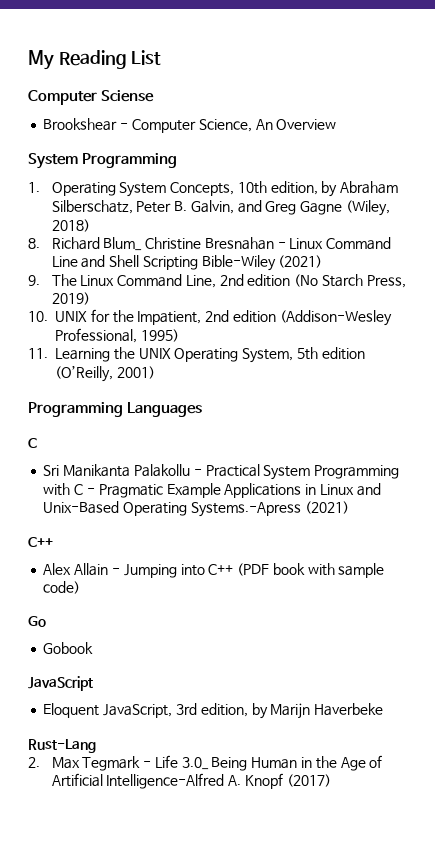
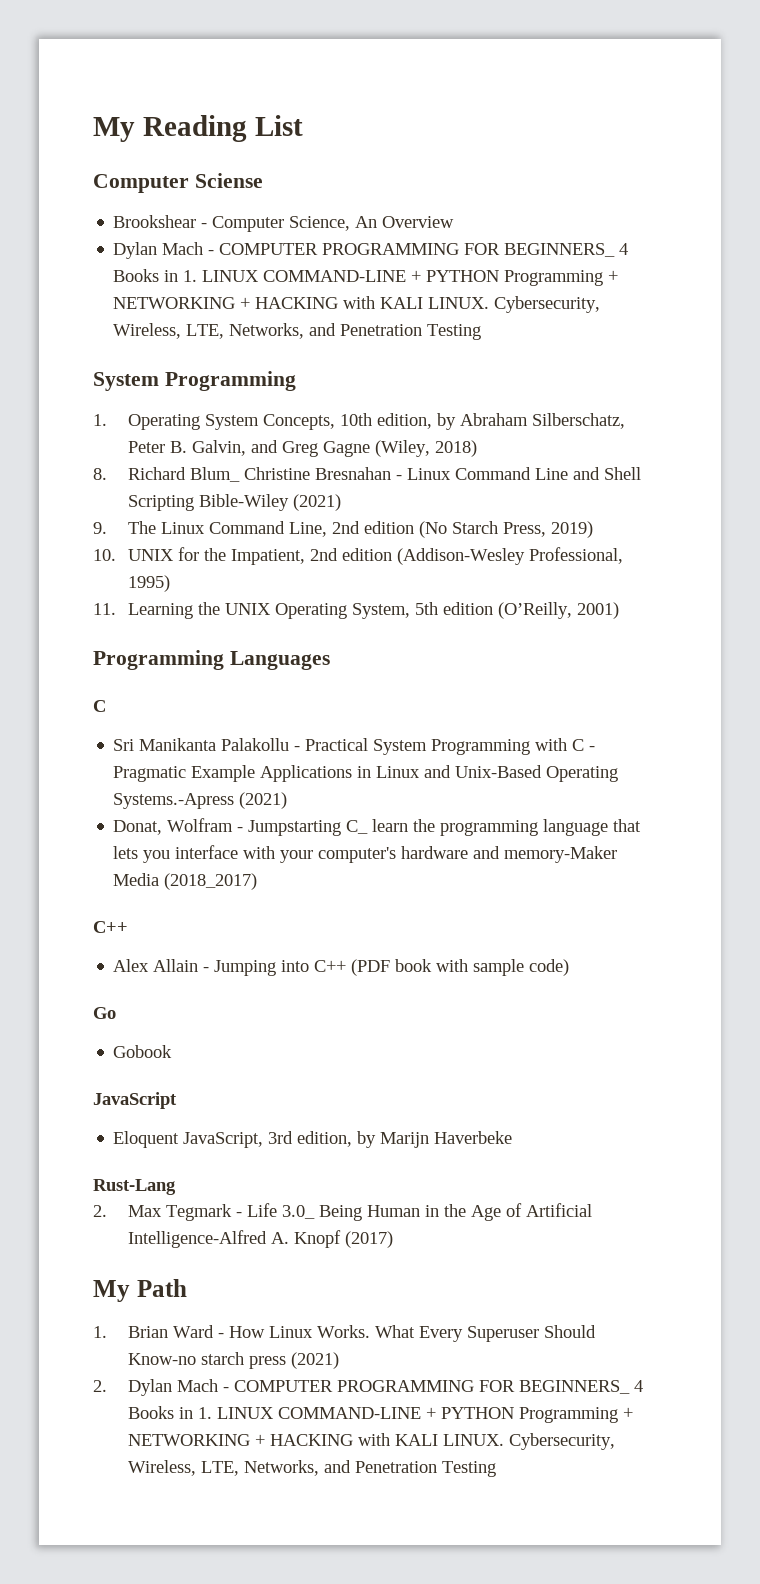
  Brookshear - Computer Science, An Overview
+ Dylan Mach - COMPUTER PROGRAMMING FOR BEGINNERS_ 4 Books in 1. LINUX COMMAND-LINE + PYTHON Programming + NETWORKING + HACKING with KALI LINUX. Cybersecurity, Wireless, LTE, Networks, and Penetration Testing
+ Donat, Wolfram - Jumpstarting C_ learn the programming language that lets you interface with your computer's hardware and memory-Maker Media (2018_2017)
+ My Path
+ 1. Brian Ward - How Linux Works. What Every Superuser Should Know-no starch press (2021)
+ 2. Dylan Mach - COMPUTER PROGRAMMING FOR BEGINNERS_ 4 Books in 1. LINUX COMMAND-LINE + PYTHON Programming + NETWORKING + HACKING with KALI LINUX. Cybersecurity, Wireless, LTE, Networks, and Penetration Testing

